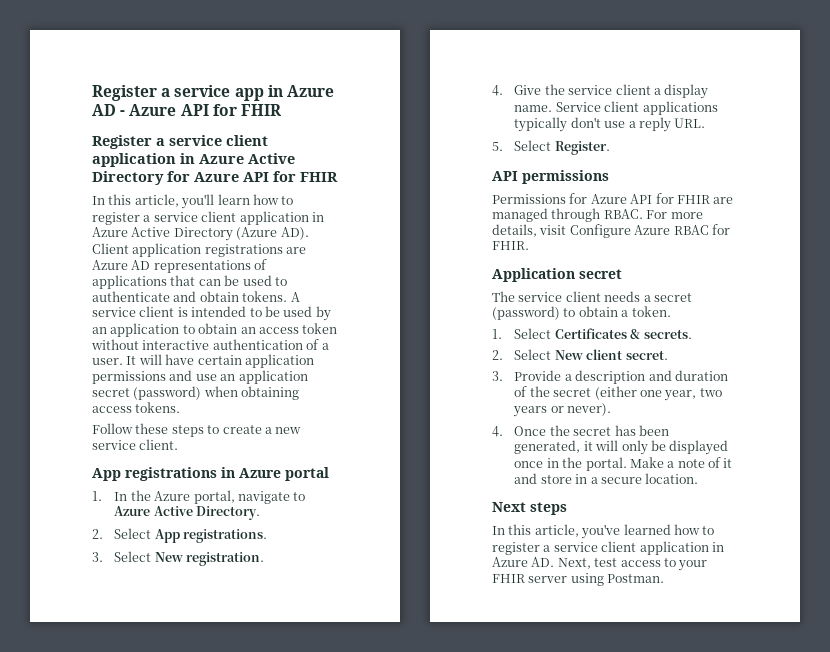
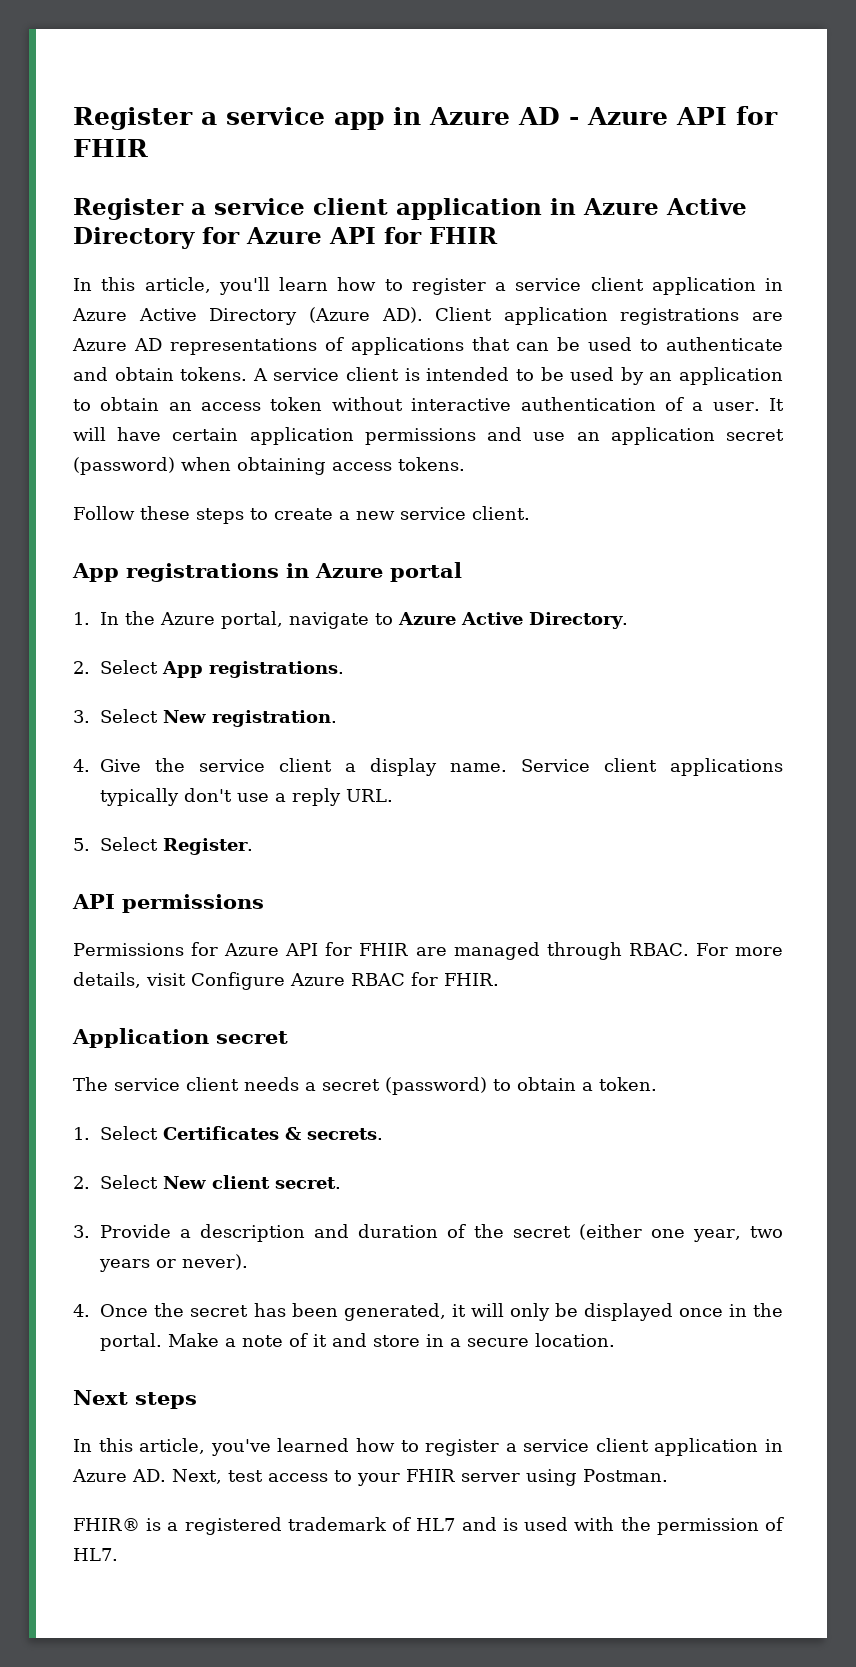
+ FHIR® is a registered trademark of HL7 and is used with the permission of HL7.

